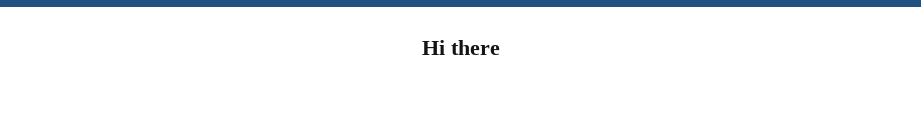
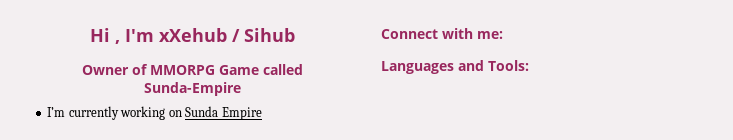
- Hi there
+ Hi , I'm xXehub / Sihub
+ Owner of MMORPG Game called Sunda-Empire
+ I’m currently working on Sunda Empire
+ Connect with me:
+ Languages and Tools:

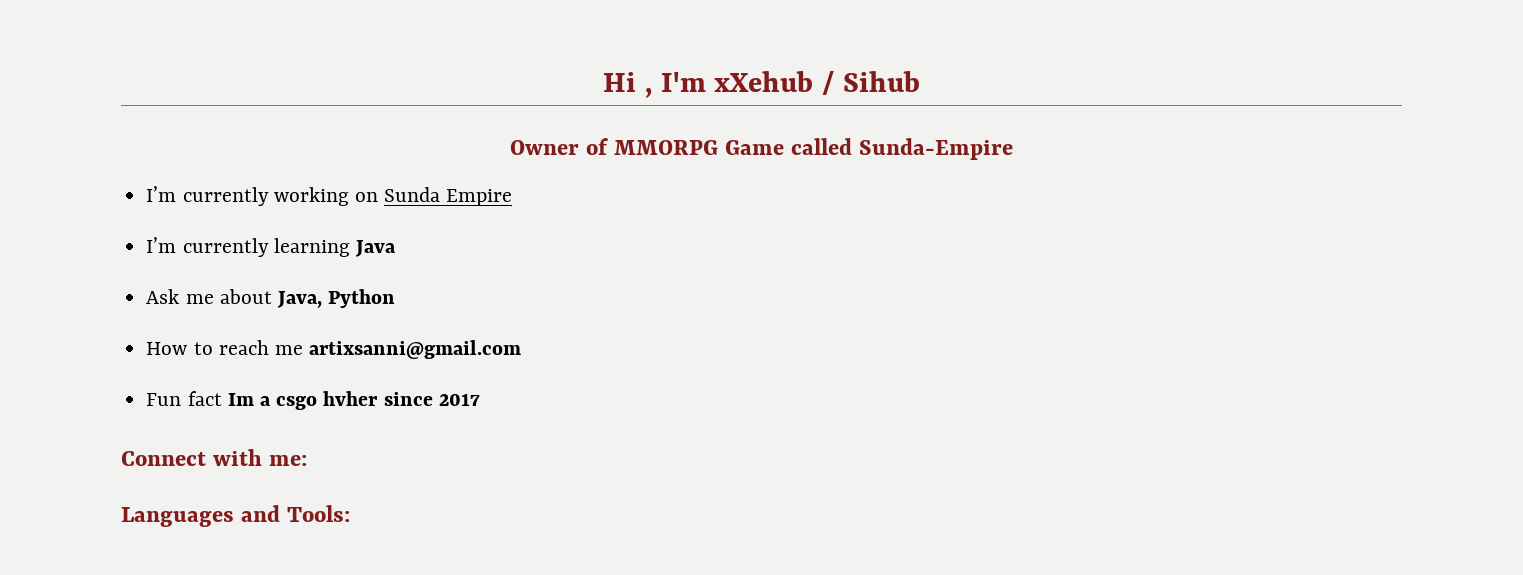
+ I’m currently learning Java
+ Ask me about Java, Python
+ How to reach me artixsanni@gmail.com
+ Fun fact Im a csgo hvher since 2017

